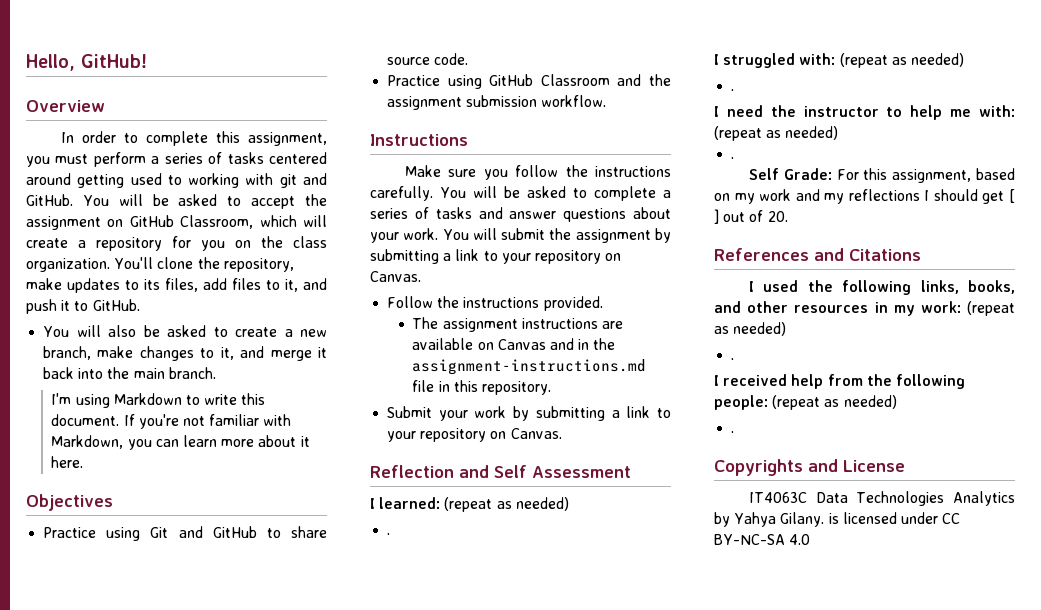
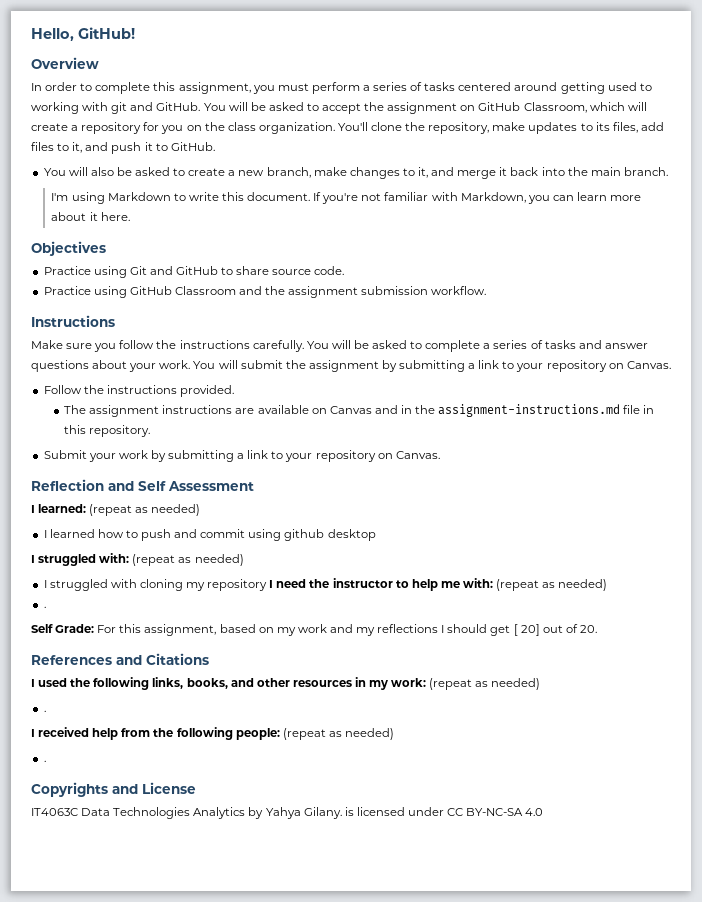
  I learned: (repeat as needed)
- .
+ I learned how to push and commit using github desktop
  I struggled with: (repeat as needed)
- .
- I need the instructor to help me with: (repeat as needed)
+ I struggled with cloning my repository I need the instructor to help me with: (repeat as needed)
- Self Grade: For this assignment, based on my work and my reflections I should get [ ] out of 20.
+ Self Grade: For this assignment, based on my work and my reflections I should get [ 20] out of 20.

